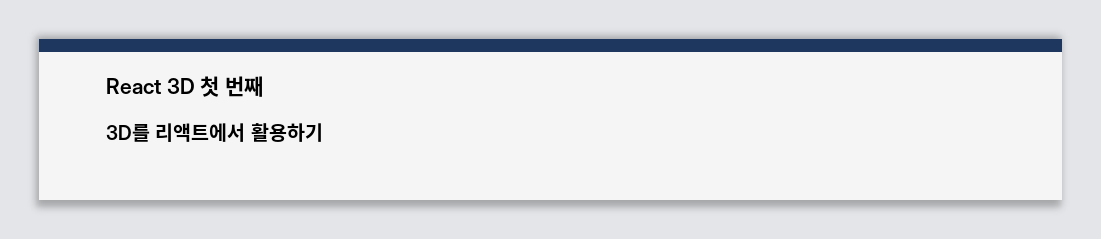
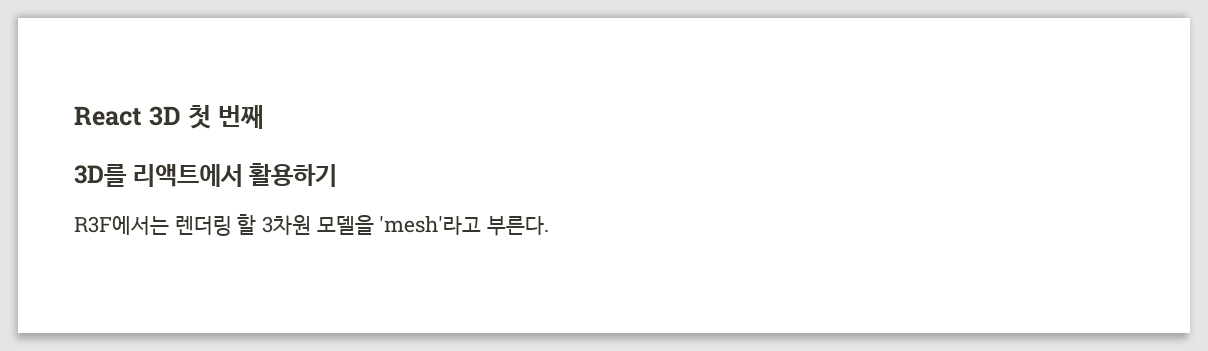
+ R3F에서는 렌더링 할 3차원 모델을 'mesh'라고 부른다.

